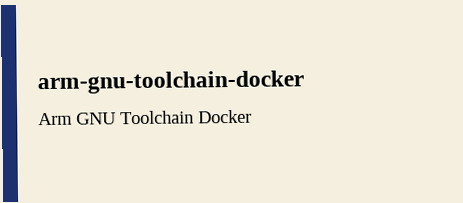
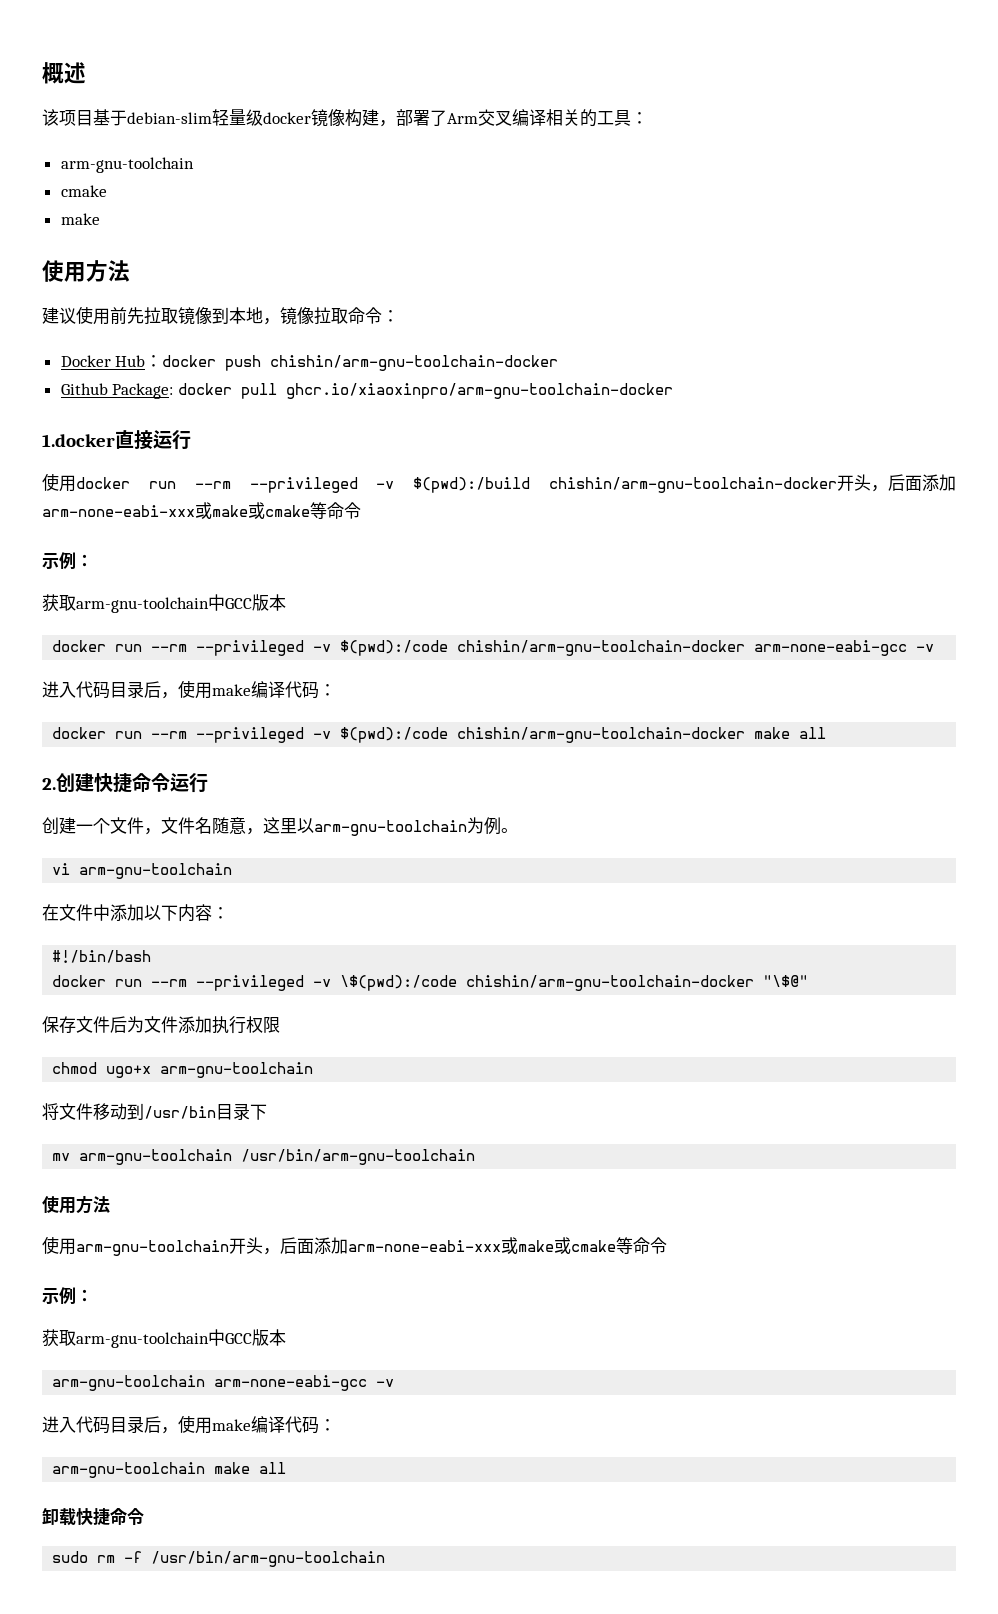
- arm-gnu-toolchain-docker
- Arm GNU Toolchain Docker
+ 概述
+ 该项目基于debian-slim轻量级docker镜像构建，部署了Arm交叉编译相关的工具：
+ arm-gnu-toolchain
+ cmake
+ make
+ 使用方法
+ 建议使用前先拉取镜像到本地，镜像拉取命令：
+ Docker Hub：docker push chishin/arm-gnu-toolchain-docker
+ Github Package: docker pull ghcr.io/xiaoxinpro/arm-gnu-toolchain-docker
+ 1.docker直接运行
+ 使用docker run --rm --privileged -v $(pwd):/build chishin/arm-gnu-toolchain-docker开头，后面添加arm-none-eabi-xxx或make或cmake等命令
+ 示例：
+ 获取arm-gnu-toolchain中GCC版本
+ docker run --rm --privileged -v $(pwd):/code chishin/arm-gnu-toolchain-docker arm-none-eabi-gcc -v
+ 进入代码目录后，使用make编译代码：
+ docker run --rm --privileged -v $(pwd):/code chishin/arm-gnu-toolchain-docker make all
+ 2.创建快捷命令运行
+ 创建一个文件，文件名随意，这里以arm-gnu-toolchain为例。
+ vi arm-gnu-toolchain
+ 在文件中添加以下内容：
+ #!/bin/bash
+ docker run --rm --privileged -v \$(pwd):/code chishin/arm-gnu-toolchain-docker "\$@"
+ 保存文件后为文件添加执行权限
+ chmod ugo+x arm-gnu-toolchain
+ 将文件移动到/usr/bin目录下
+ mv arm-gnu-toolchain /usr/bin/arm-gnu-toolchain
+ 使用方法
+ 使用arm-gnu-toolchain开头，后面添加arm-none-eabi-xxx或make或cmake等命令
+ 示例：
+ 获取arm-gnu-toolchain中GCC版本
+ arm-gnu-toolchain arm-none-eabi-gcc -v
+ 进入代码目录后，使用make编译代码：
+ arm-gnu-toolchain make all
+ 卸载快捷命令
+ sudo rm -f /usr/bin/arm-gnu-toolchain

